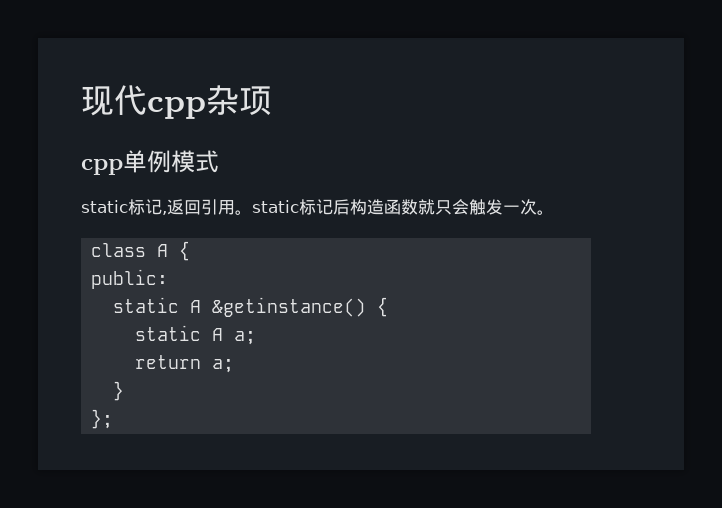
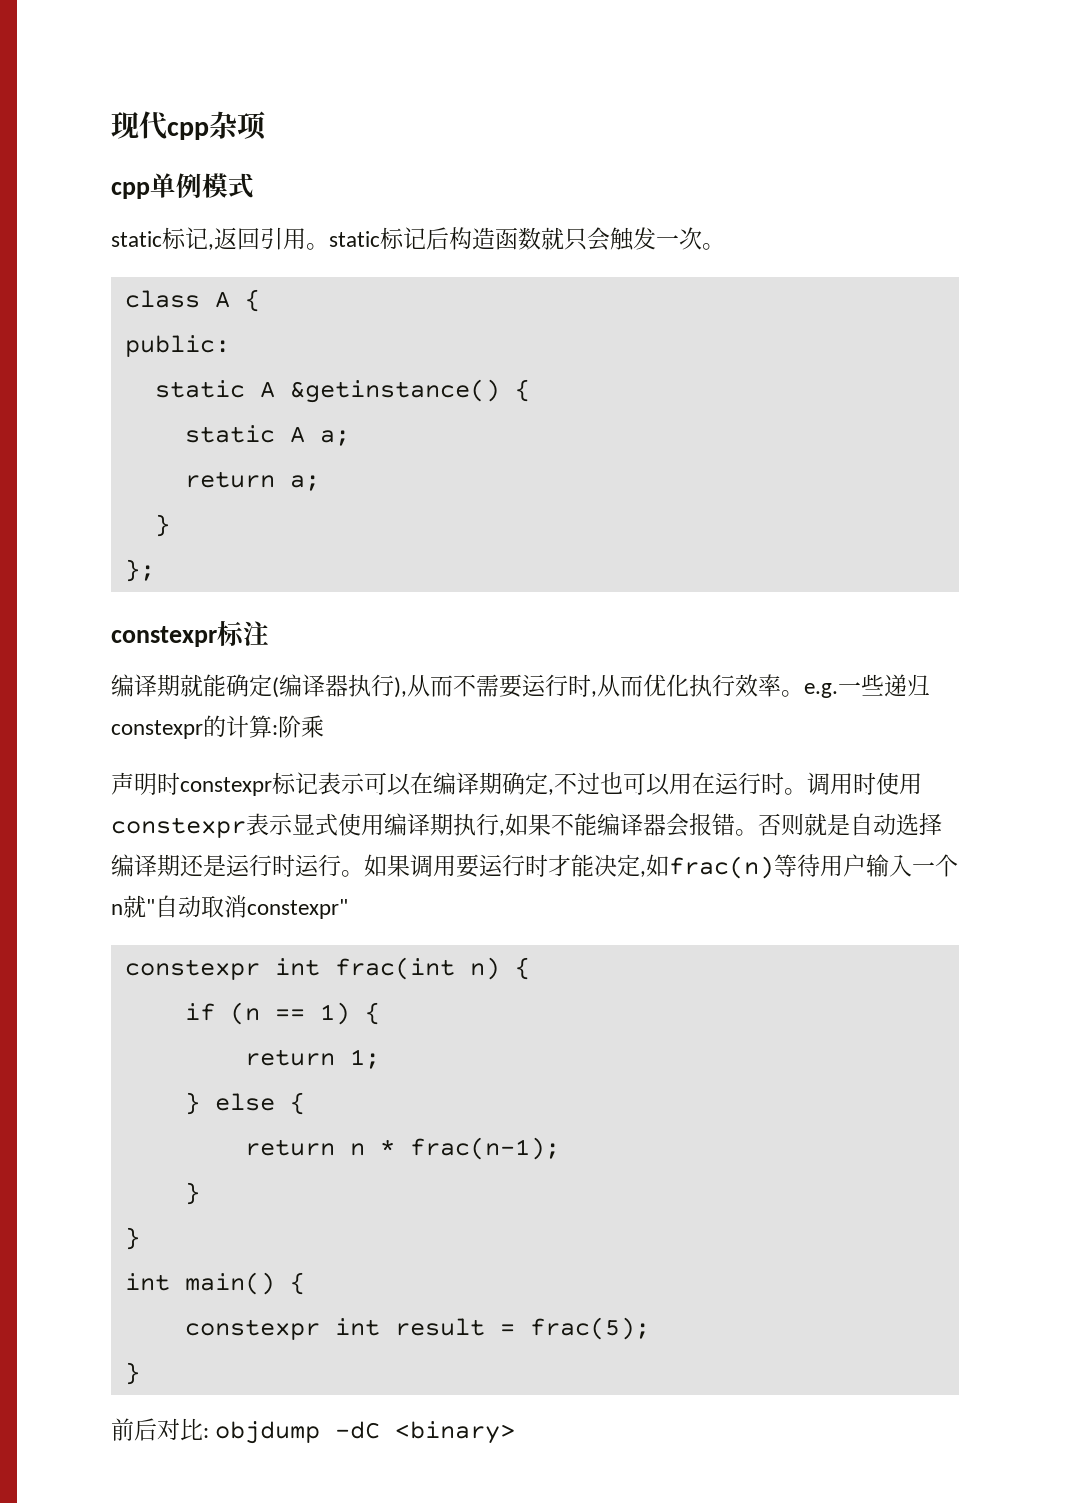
+ constexpr标注
+ 编译期就能确定(编译器执行),从而不需要运行时,从而优化执行效率。e.g.一些递归constexpr的计算:阶乘
+ 声明时constexpr标记表示可以在编译期确定,不过也可以用在运行时。调用时使用constexpr表示显式使用编译期执行,如果不能编译器会报错。否则就是自动选择编译期还是运行时运行。如果调用要运行时才能决定,如frac(n)等待用户输入一个n就"自动取消constexpr"
+ constexpr int frac(int n) {
+ if (n == 1) {
+ return 1;
+ } else {
+ return n * frac(n-1);
+ }
+ }
+ int main() {
+ constexpr int result = frac(5);
+ }
+ 前后对比: objdump -dC <binary>

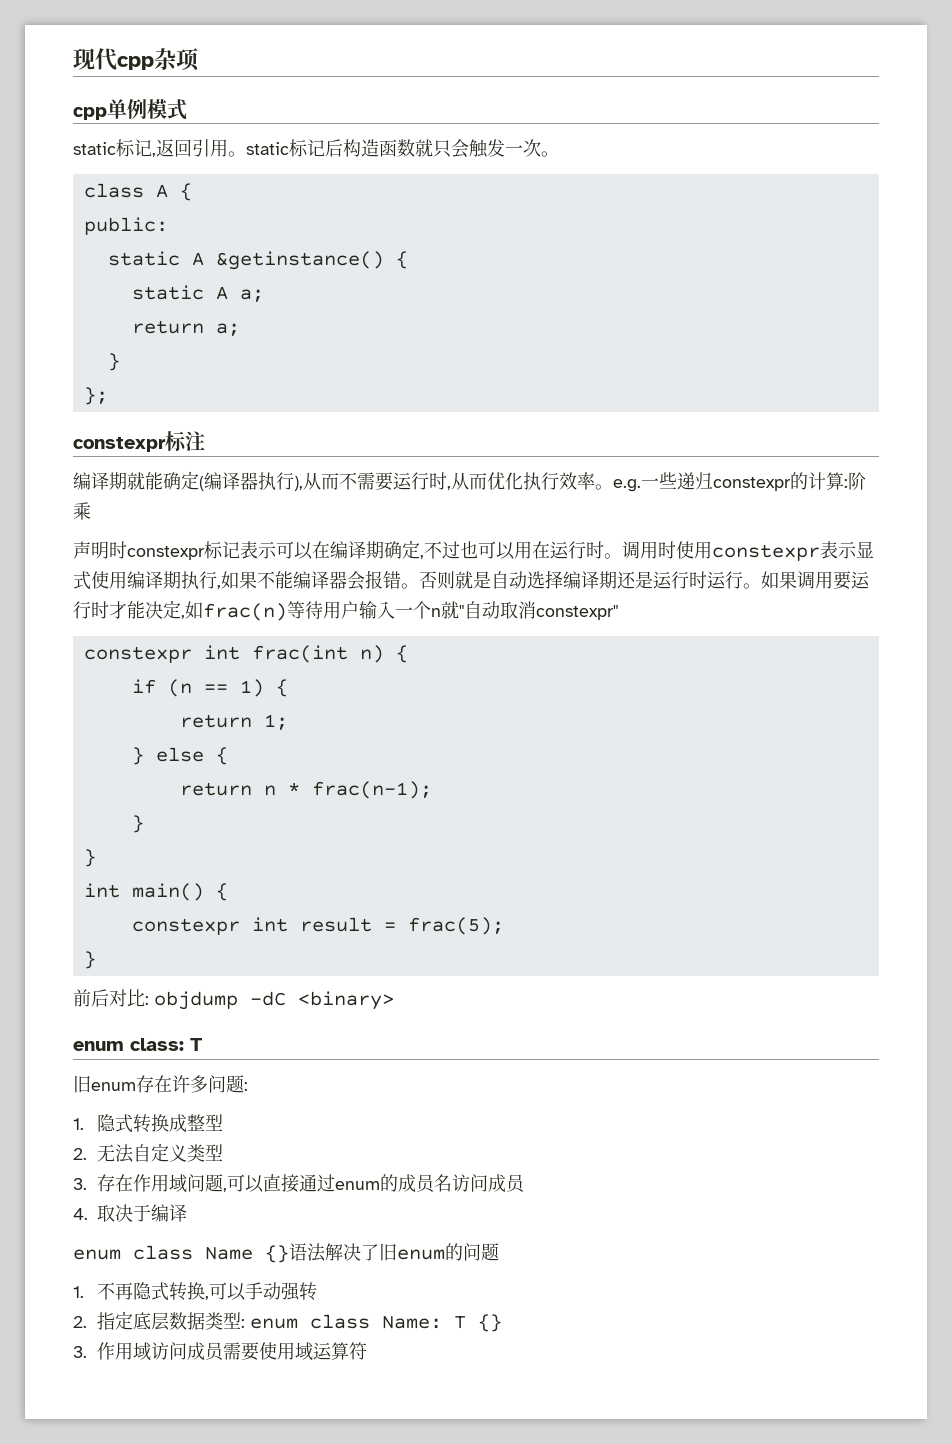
+ enum class: T
+ 旧enum存在许多问题:
+ 1.隐式转换成整型
+ 2.无法自定义类型
+ 3.存在作用域问题,可以直接通过enum的成员名访问成员
+ 4.取决于编译
+ enum class Name {}语法解决了旧enum的问题
+ 1.不再隐式转换,可以手动强转
+ 2.指定底层数据类型: enum class Name: T {}
+ 3.作用域访问成员需要使用域运算符

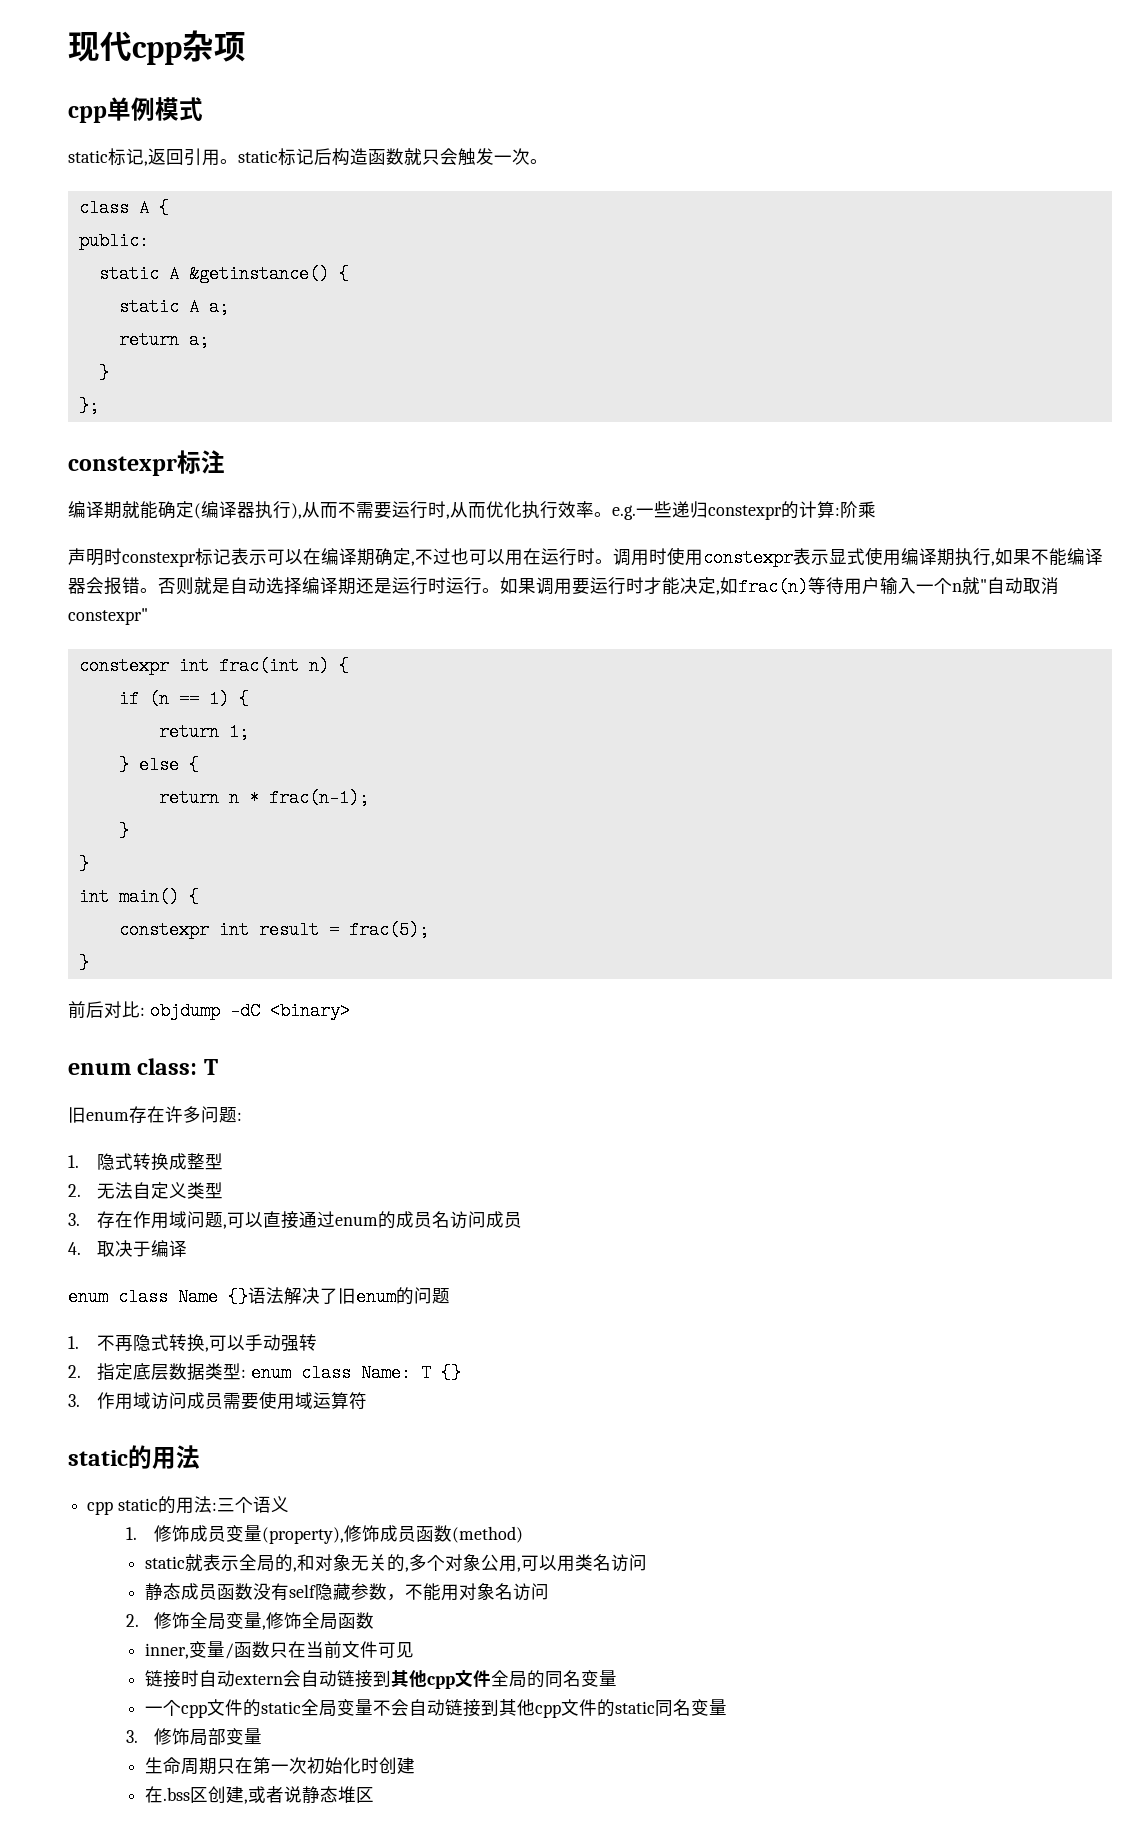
  3.作用域访问成员需要使用域运算符
+ static的用法
+ cpp static的用法:三个语义
+ 1.修饰成员变量(property),修饰成员函数(method)
+ static就表示全局的,和对象无关的,多个对象公用,可以用类名访问
+ 静态成员函数没有self隐藏参数，不能用对象名访问
+ 2.修饰全局变量,修饰全局函数
+ inner,变量/函数只在当前文件可见
+ 链接时自动extern会自动链接到其他cpp文件全局的同名变量
+ 一个cpp文件的static全局变量不会自动链接到其他cpp文件的static同名变量
+ 3.修饰局部变量
+ 生命周期只在第一次初始化时创建
+ 在.bss区创建,或者说静态堆区

